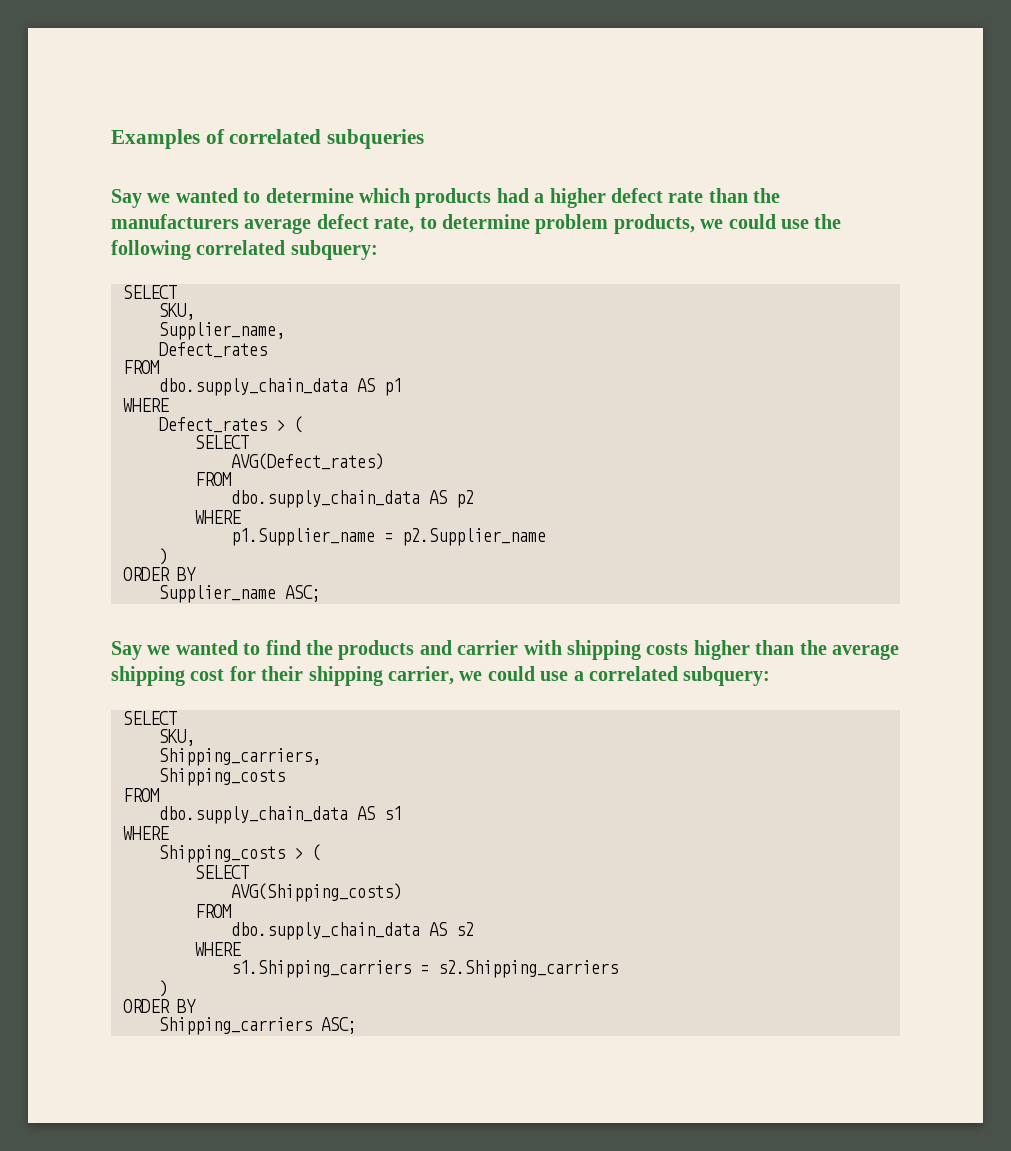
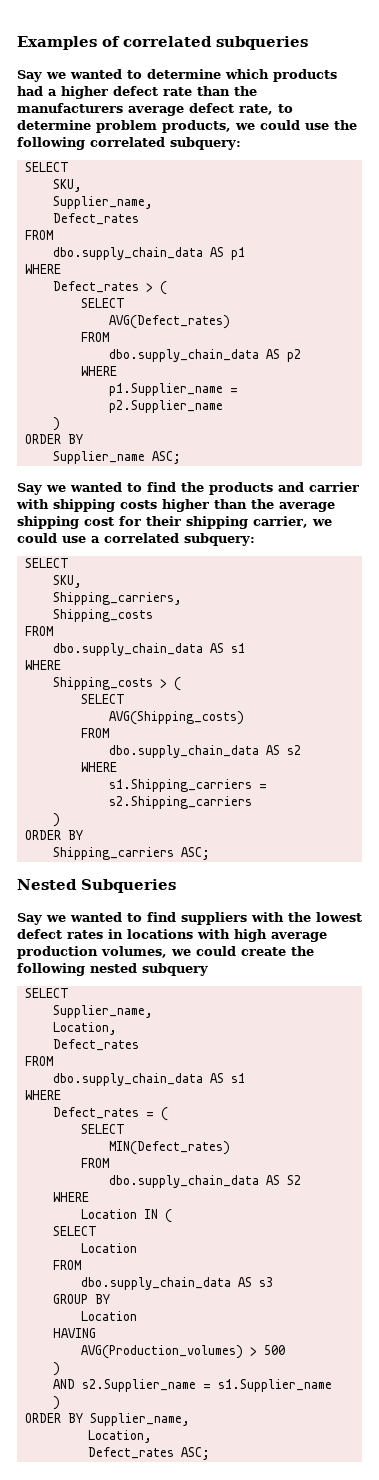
+ Nested Subqueries
+ Say we wanted to find suppliers with the lowest defect rates in locations with high average production volumes, we could create the following nested subquery
+ SELECT
+ Supplier_name,
+ Location,
+ Defect_rates
+ FROM
+ dbo.supply_chain_data AS s1
+ WHERE
+ Defect_rates = (
+ SELECT
+ MIN(Defect_rates)
+ FROM
+ dbo.supply_chain_data AS S2
+ WHERE
+ Location IN (
+ SELECT
+ Location
+ FROM
+ dbo.supply_chain_data AS s3
+ GROUP BY
+ Location
+ HAVING
+ AVG(Production_volumes) > 500
+ )
+ AND s2.Supplier_name = s1.Supplier_name
+ )
+ ORDER BY Supplier_name,
+ Location,
+ Defect_rates ASC;

